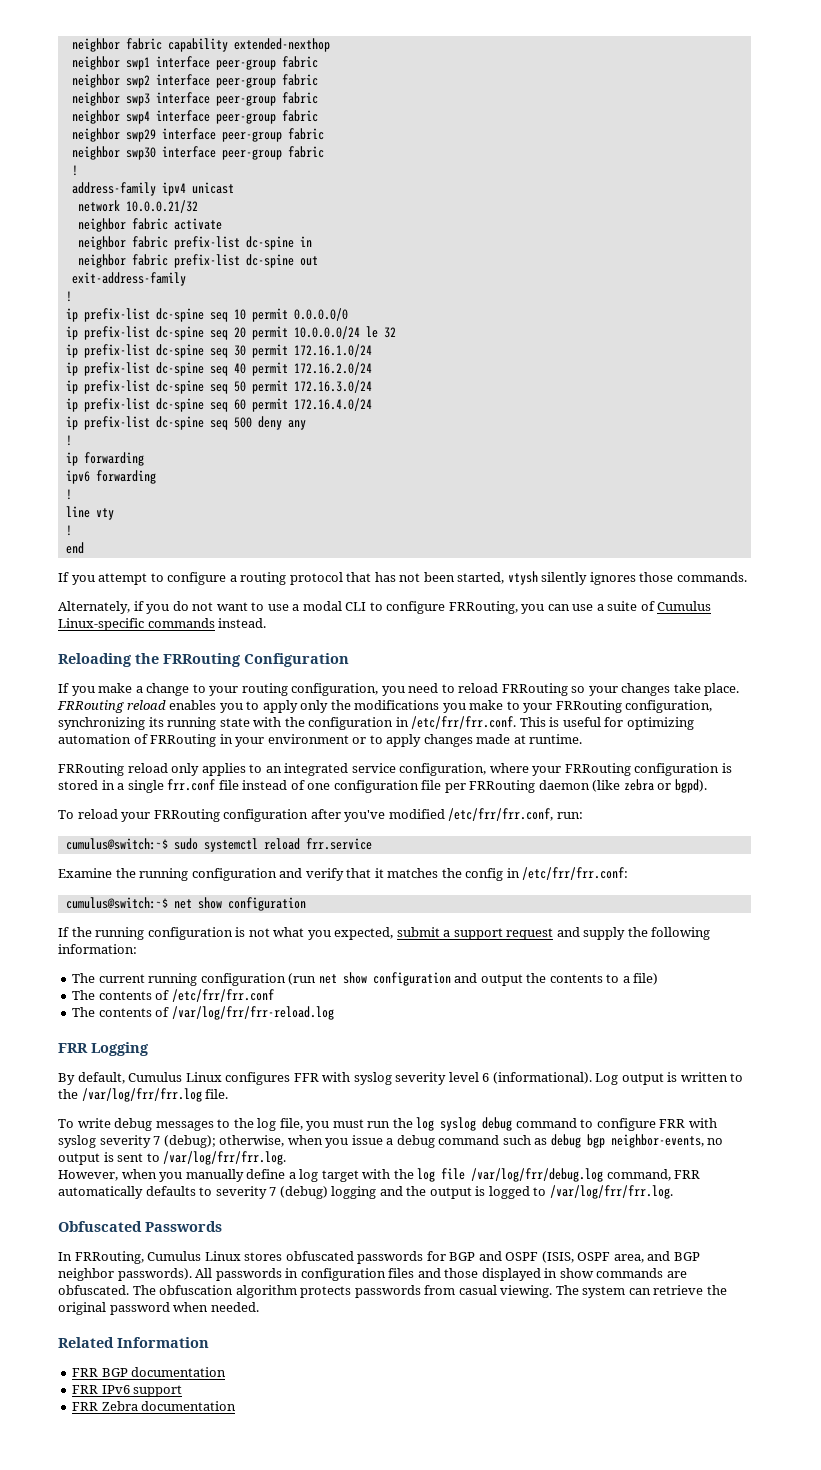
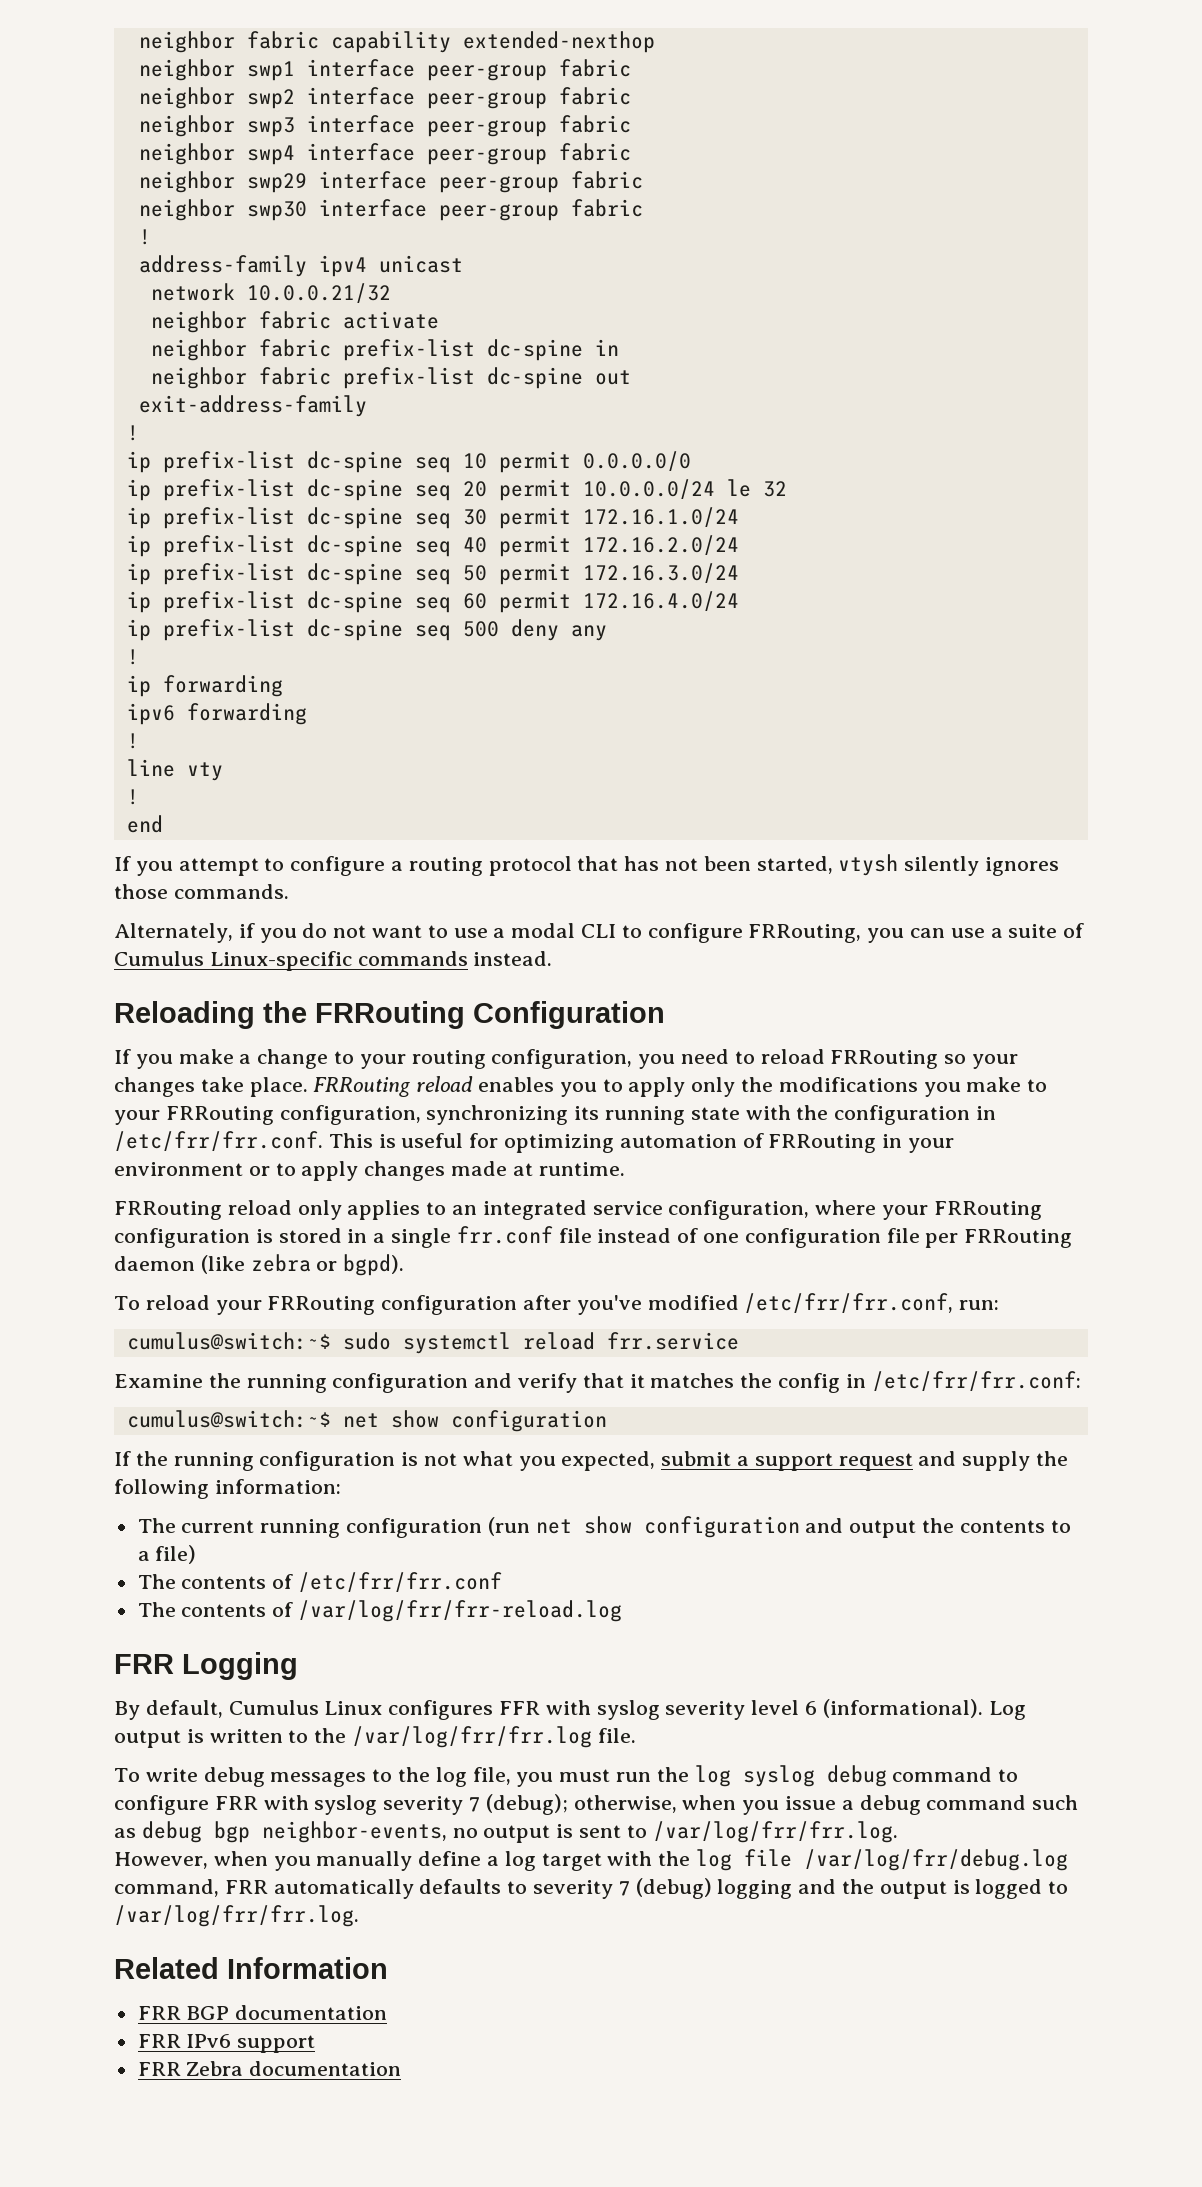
- Obfuscated Passwords
- In FRRouting, Cumulus Linux stores obfuscated passwords for BGP and OSPF (ISIS, OSPF area, and BGP neighbor passwords). All passwords in configuration files and those displayed in show commands are obfuscated. The obfuscation algorithm protects passwords from casual viewing. The system can retrieve the original password when needed.

